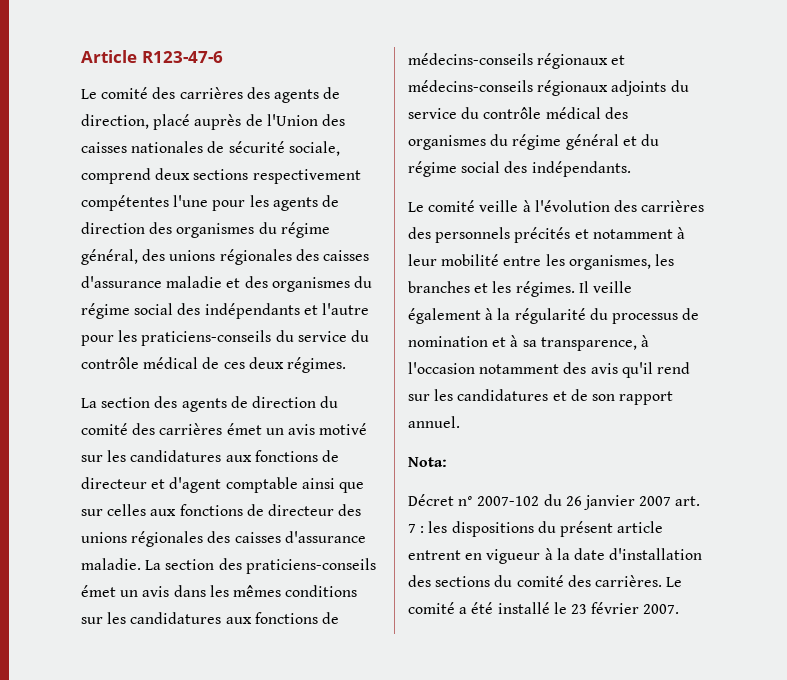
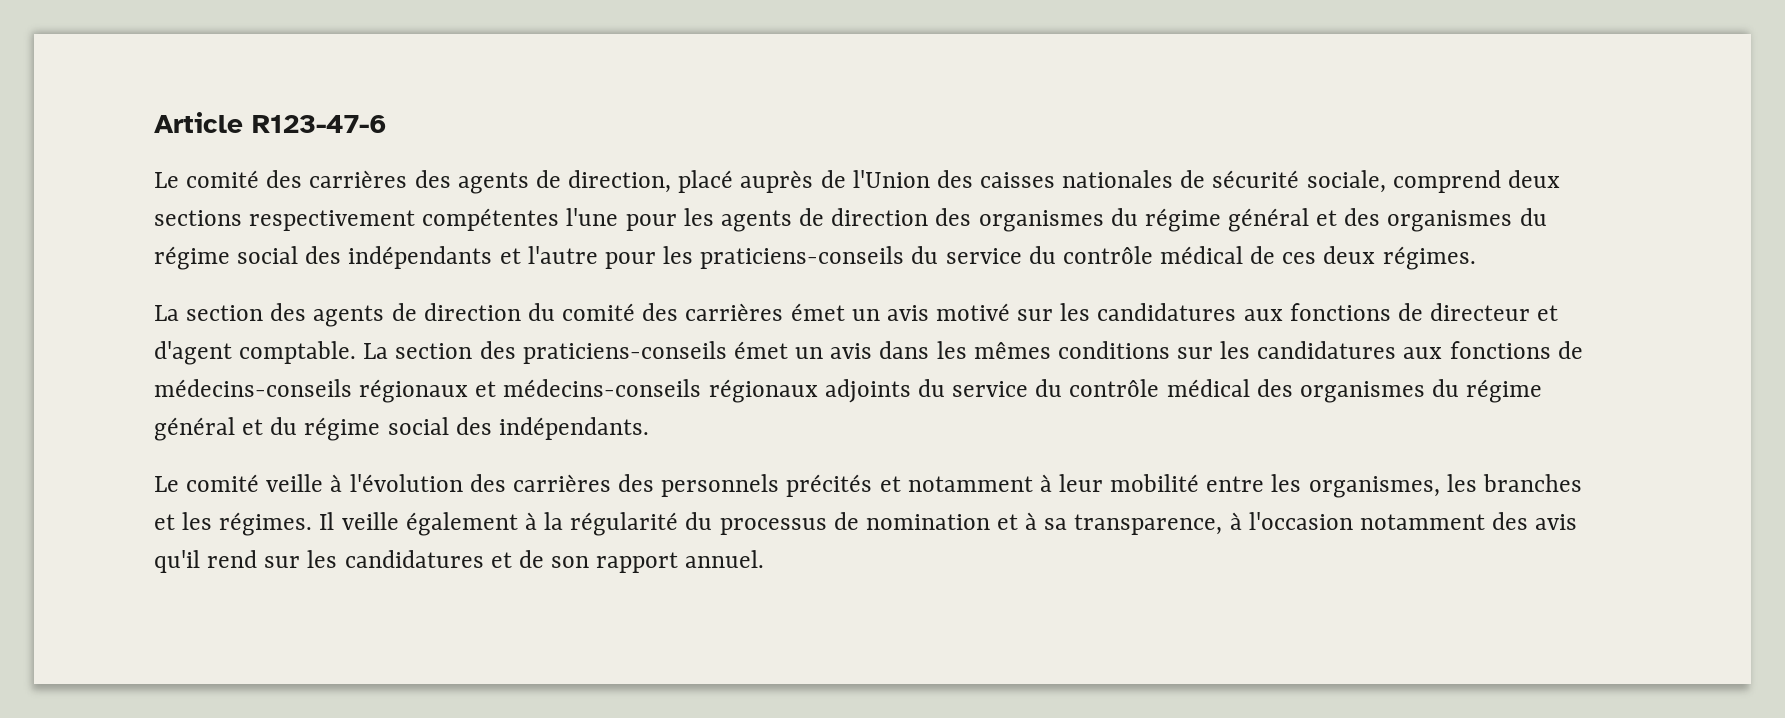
- Le comité des carrières des agents de direction, placé auprès de l'Union des caisses nationales de sécurité sociale, comprend deux sections respectivement compétentes l'une pour les agents de direction des organismes du régime général, des unions régionales des caisses d'assurance maladie et des organismes du régime social des indépendants et l'autre pour les praticiens-conseils du service du contrôle médical de ces deux régimes.
+ Le comité des carrières des agents de direction, placé auprès de l'Union des caisses nationales de sécurité sociale, comprend deux sections respectivement compétentes l'une pour les agents de direction des organismes du régime général et des organismes du régime social des indépendants et l'autre pour les praticiens-conseils du service du contrôle médical de ces deux régimes.
- La section des agents de direction du comité des carrières émet un avis motivé sur les candidatures aux fonctions de directeur et d'agent comptable ainsi que sur celles aux fonctions de directeur des unions régionales des caisses d'assurance maladie.
+ La section des agents de direction du comité des carrières émet un avis motivé sur les candidatures aux fonctions de directeur et d'agent comptable.
- Nota:
- Décret n° 2007-102 du 26 janvier 2007 art. 7 : les dispositions du présent article entrent en vigueur à la date d'installation des sections du comité des carrières. Le comité a été installé le 23 février 2007.

